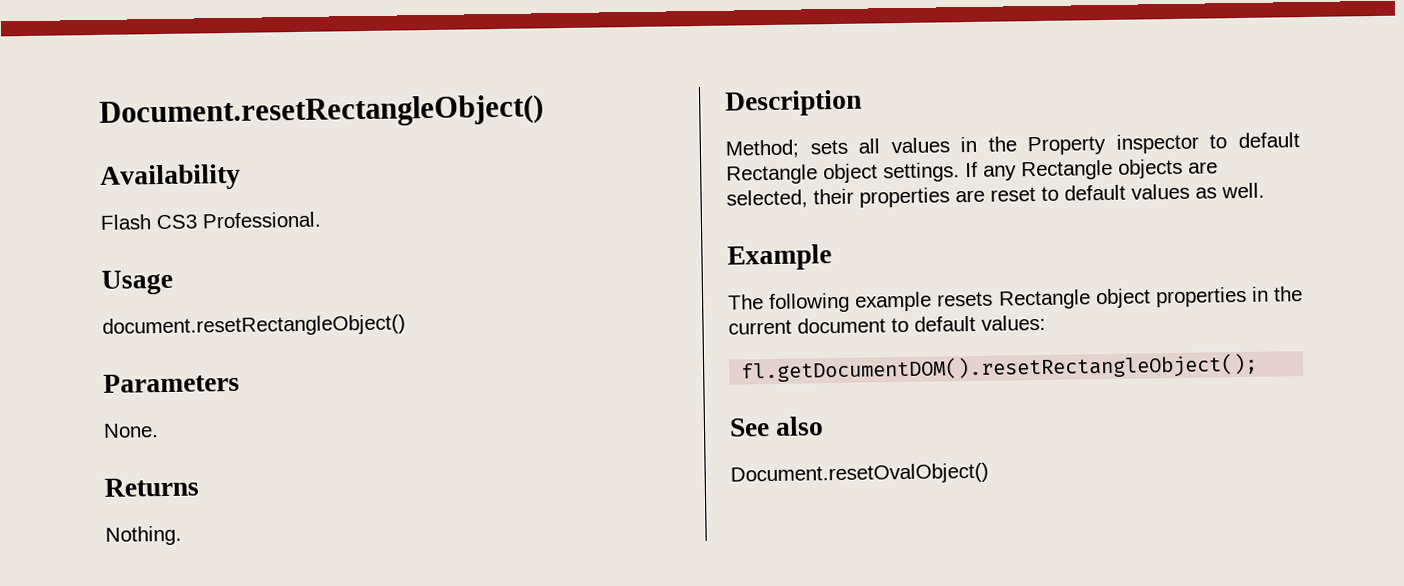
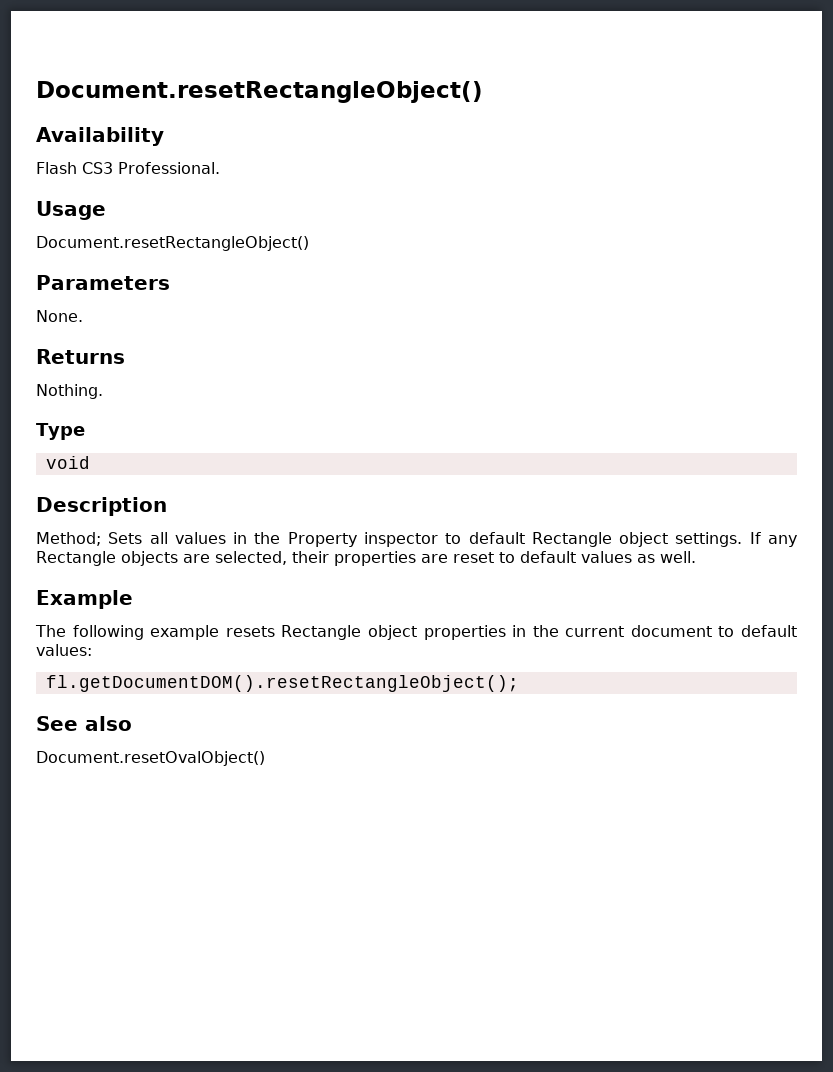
  Usage
- document.resetRectangleObject()
+ Document.resetRectangleObject()
+ Type
+ void
- Method; sets all values in the Property inspector to default Rectangle object settings.
+ Method; Sets all values in the Property inspector to default Rectangle object settings.

